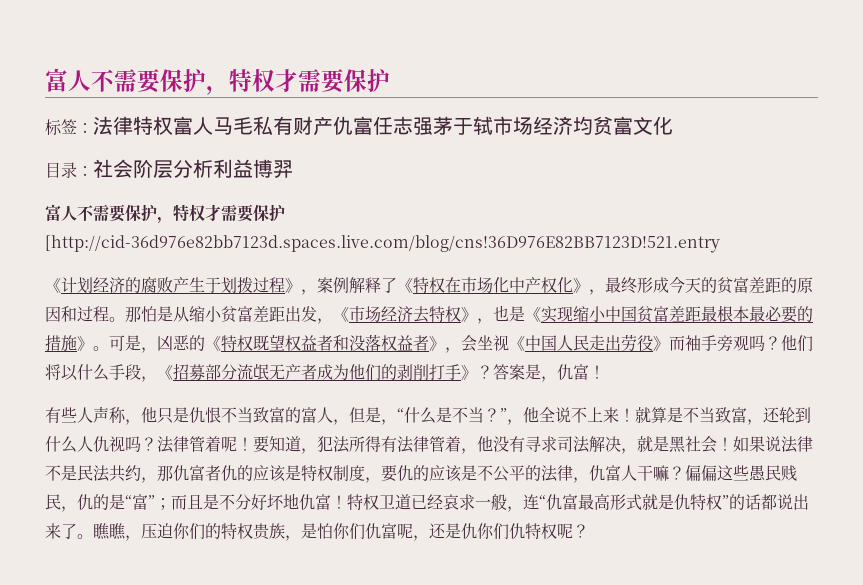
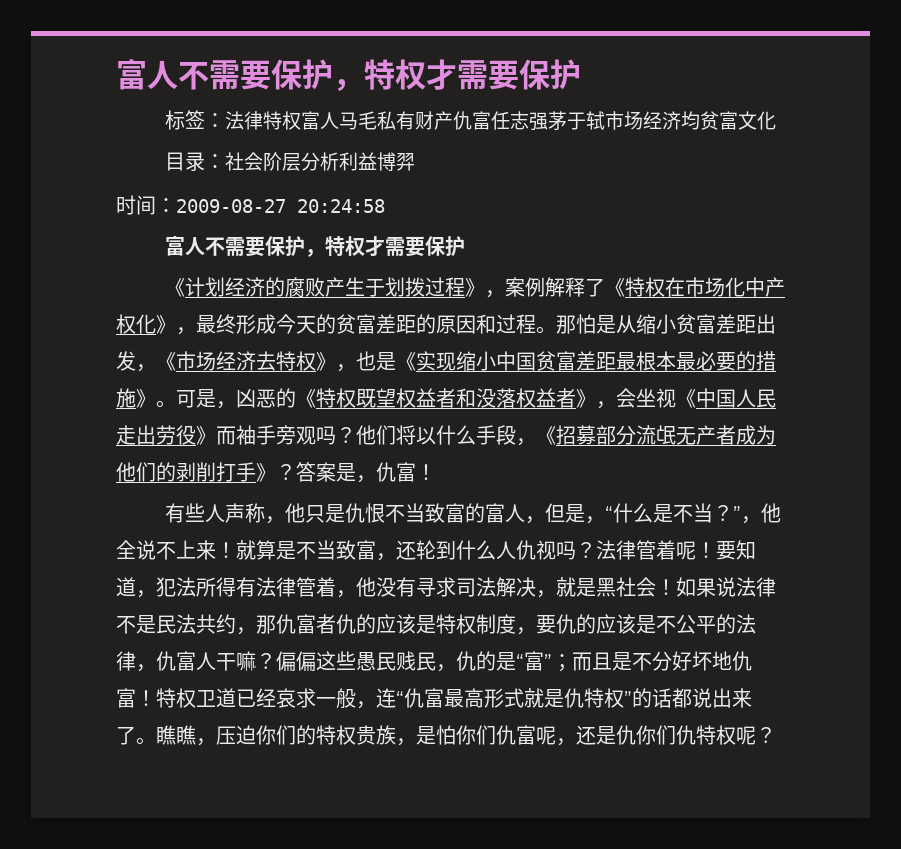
- 富人不需要保护，特权才需要保护[http://cid-36d976e82bb7123d.spaces.live.com/blog/cns!36D976E82BB7123D!521.entry
+ 时间：2009-08-27 20:24:58
+ 富人不需要保护，特权才需要保护

